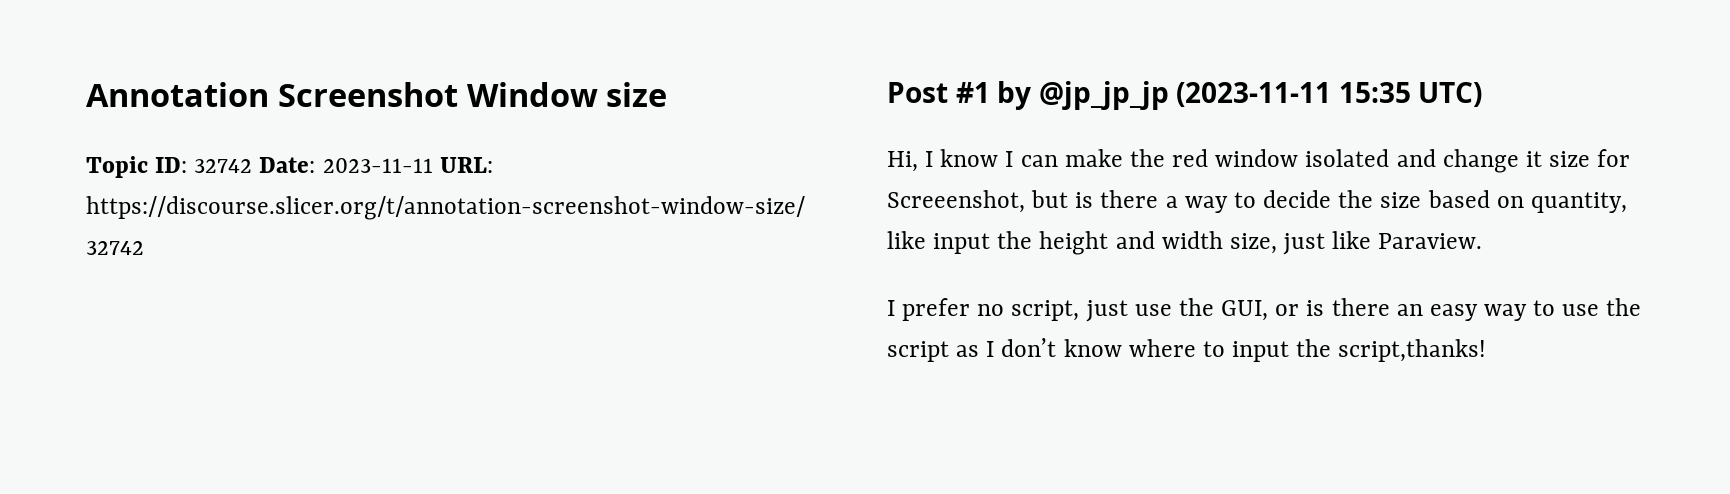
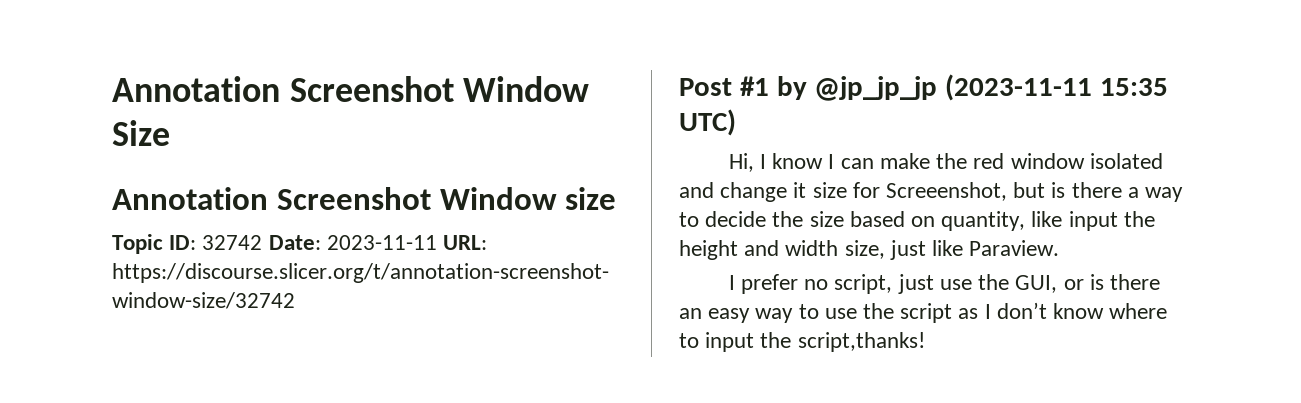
+ Annotation Screenshot Window Size

